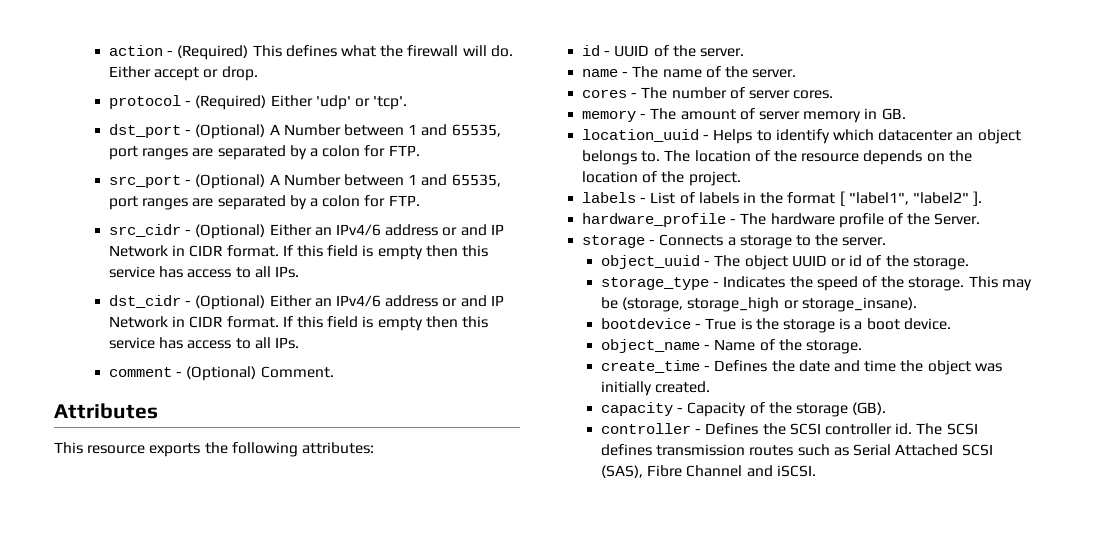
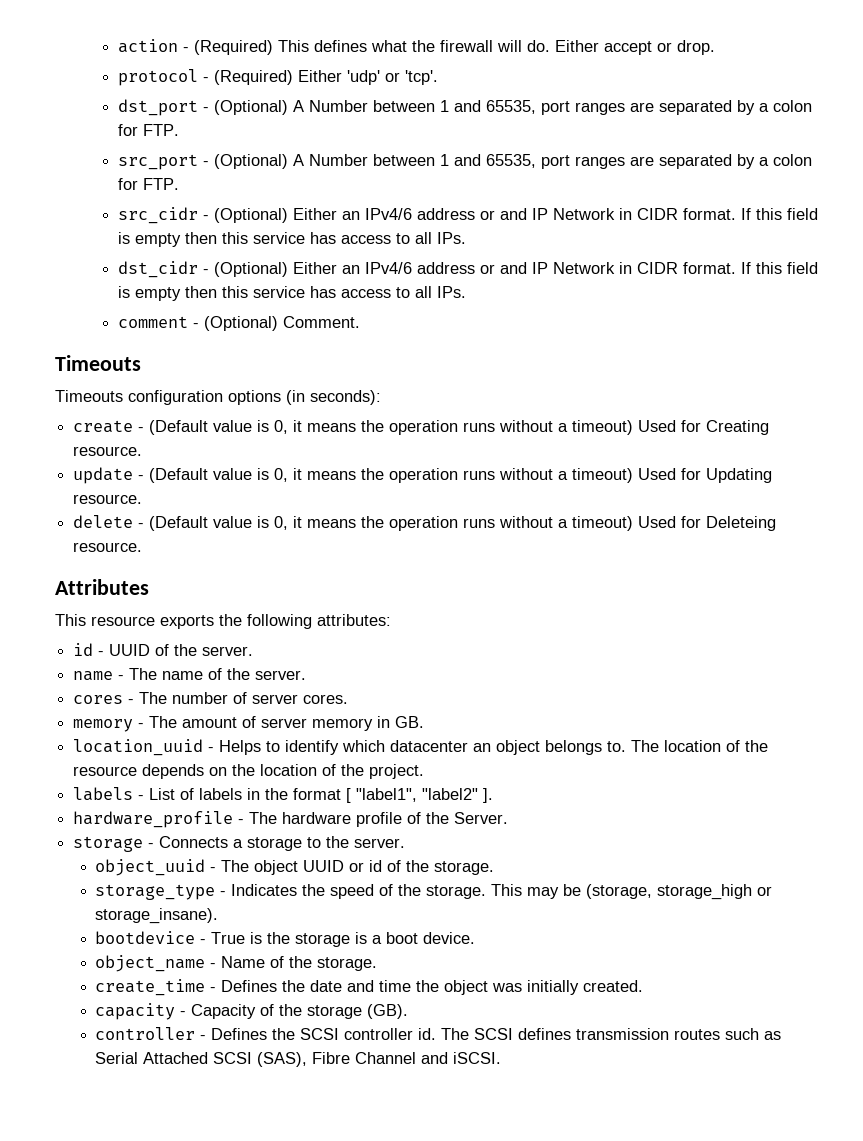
  comment - (Optional) Comment.
+ Timeouts
+ Timeouts configuration options (in seconds):
+ create - (Default value is 0, it means the operation runs without a timeout) Used for Creating resource.
+ update - (Default value is 0, it means the operation runs without a timeout) Used for Updating resource.
+ delete - (Default value is 0, it means the operation runs without a timeout) Used for Deleteing resource.

